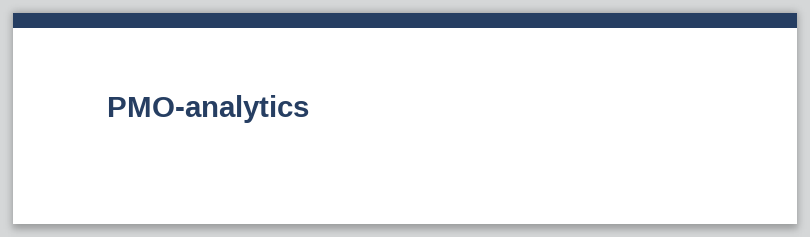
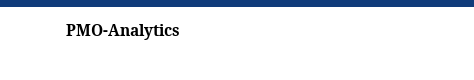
- PMO-analytics
+ PMO-Analytics

